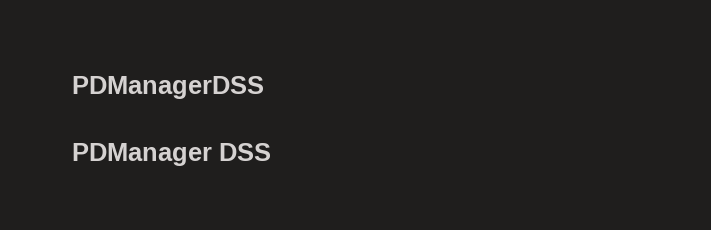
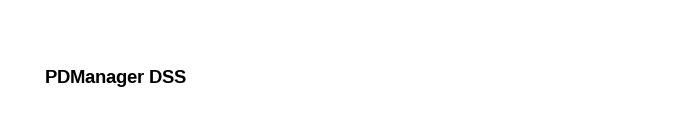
- PDManagerDSS

